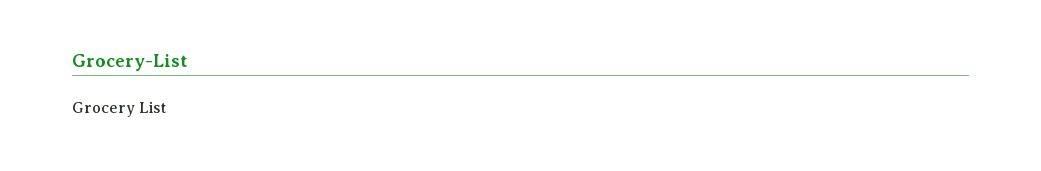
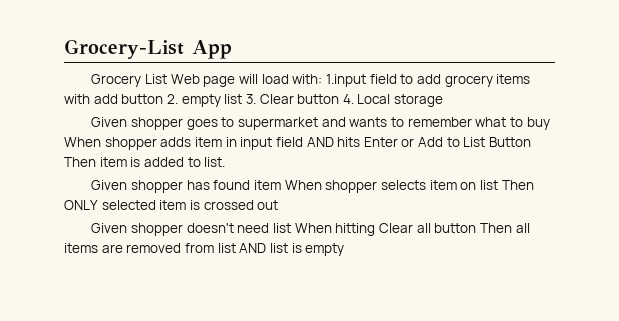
- Grocery-List
+ Grocery-List App
- Grocery List
+ Grocery List Web page will load with: 1.input field to add grocery items with add button 2. empty list 3. Clear button 4. Local storage
+ Given shopper goes to supermarket and wants to remember what to buy When shopper adds item in input field AND hits Enter or Add to List Button Then item is added to list.
+ Given shopper has found item When shopper selects item on list Then ONLY selected item is crossed out
+ Given shopper doesn't need list When hitting Clear all button Then all items are removed from list AND list is empty

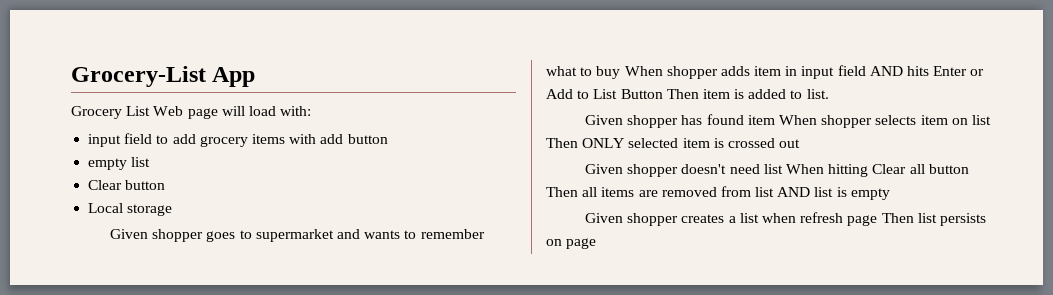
- Grocery List Web page will load with: 1.input field to add grocery items with add button 2. empty list 3. Clear button 4. Local storage
+ Grocery List Web page will load with:
+ input field to add grocery items with add button
+ empty list
+ Clear button
+ Local storage
+ Given shopper creates a list when refresh page Then list persists on page

